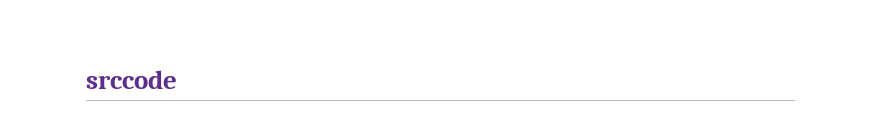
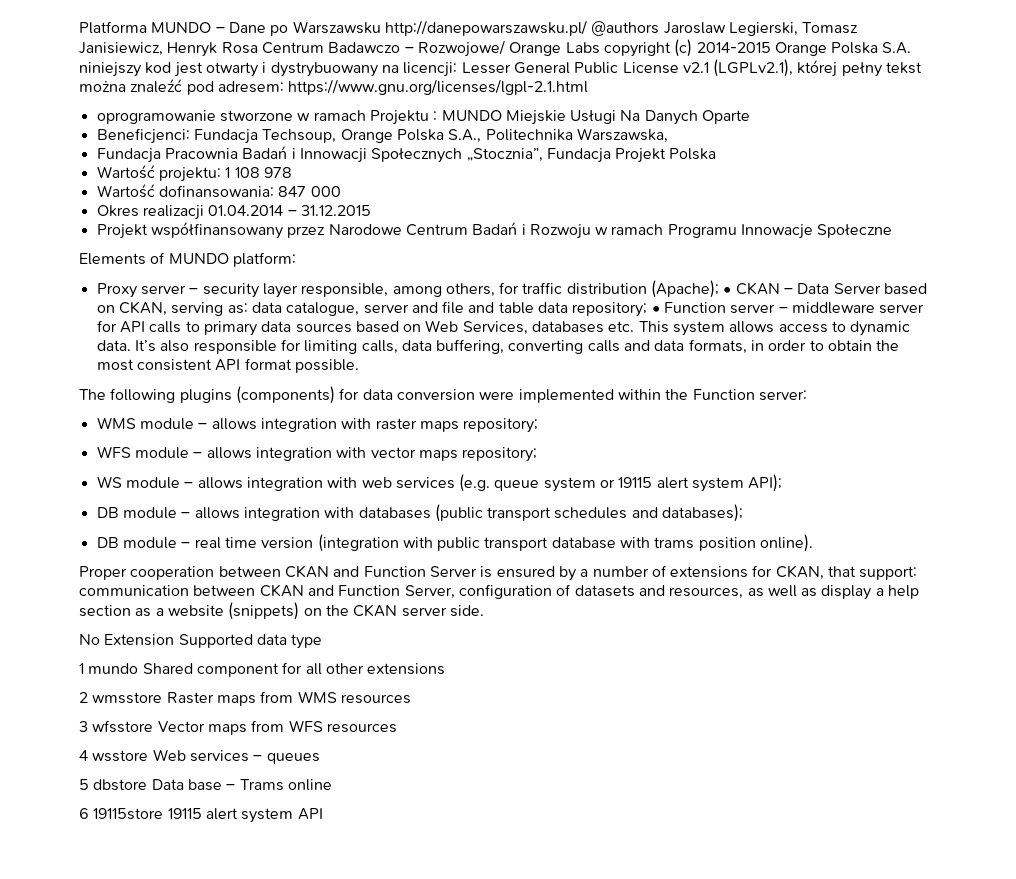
- srccode
+ Platforma MUNDO – Dane po Warszawsku http://danepowarszawsku.pl/ @authors Jaroslaw Legierski, Tomasz Janisiewicz, Henryk Rosa Centrum Badawczo – Rozwojowe/ Orange Labs copyright (c) 2014-2015 Orange Polska S.A. niniejszy kod jest otwarty i dystrybuowany na licencji: Lesser General Public License v2.1 (LGPLv2.1), której pełny tekst można znaleźć pod adresem: https://www.gnu.org/licenses/lgpl-2.1.html
+ oprogramowanie stworzone w ramach Projektu : MUNDO Miejskie Usługi Na Danych Oparte
+ Beneficjenci: Fundacja Techsoup, Orange Polska S.A., Politechnika Warszawska,
+ Fundacja Pracownia Badań i Innowacji Społecznych „Stocznia”, Fundacja Projekt Polska
+ Wartość projektu: 1 108 978
+ Wartość dofinansowania: 847 000
+ Okres realizacji 01.04.2014 – 31.12.2015
+ Projekt współfinansowany przez Narodowe Centrum Badań i Rozwoju w ramach Programu Innowacje Społeczne
+ Elements of MUNDO platform:
+ Proxy server – security layer responsible, among others, for traffic distribution (Apache); • CKAN – Data Server based on CKAN, serving as: data catalogue, server and file and table data repository; • Function server – middleware server for API calls to primary data sources based on Web Services, databases etc. This system allows access to dynamic data. It’s also responsible for limiting calls, data buffering, converting calls and data formats, in order to obtain the most consistent API format possible.
+ The following plugins (components) for data conversion were implemented within the Function server:
+ WMS module – allows integration with raster maps repository;
+ WFS module – allows integration with vector maps repository;
+ WS module – allows integration with web services (e.g. queue system or 19115 alert system API);
+ DB module – allows integration with databases (public transport schedules and databases);
+ DB module – real time version (integration with public transport database with trams position online).
+ Proper cooperation between CKAN and Function Server is ensured by a number of extensions for CKAN, that support: communication between CKAN and Function Server, configuration of datasets and resources, as well as display a help section as a website (snippets) on the CKAN server side.
+ No Extension Supported data type
+ 1 mundo Shared component for all other extensions
+ 2 wmsstore Raster maps from WMS resources
+ 3 wfsstore Vector maps from WFS resources
+ 4 wsstore Web services – queues
+ 5 dbstore Data base – Trams online
+ 6 19115store 19115 alert system API

